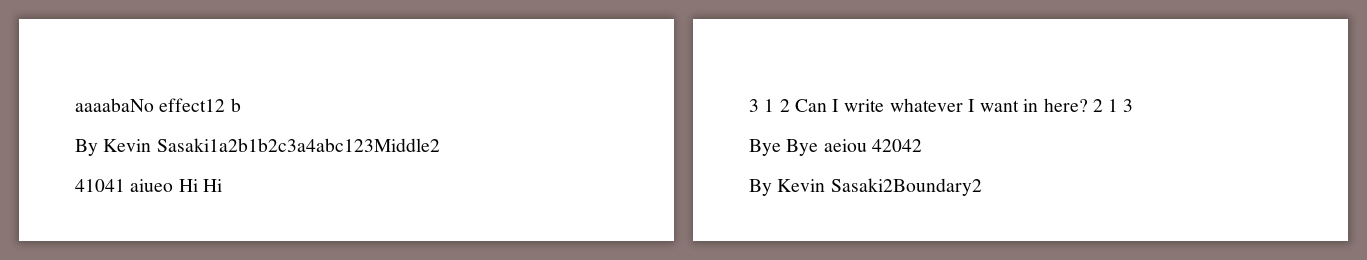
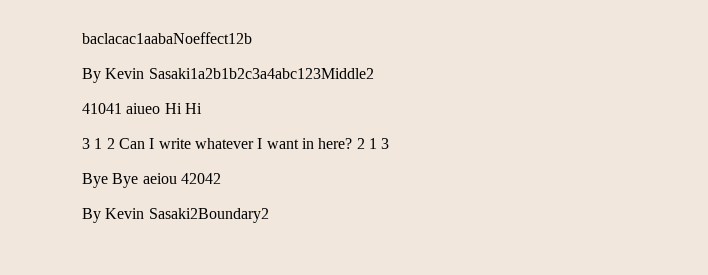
- aaaabaNo effect12 b
+ baclacac1aabaNoeffect12b

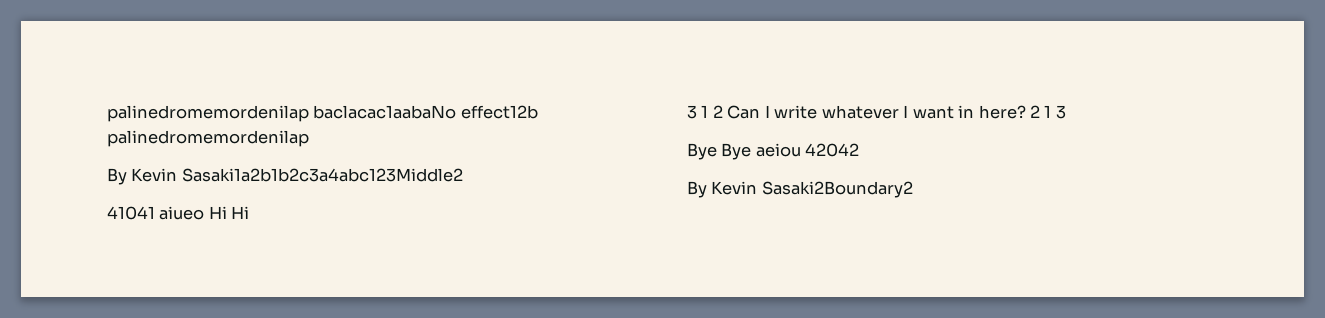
- baclacac1aabaNoeffect12b
+ palinedromemordenilap baclacac1aabaNo effect12b palinedromemordenilap

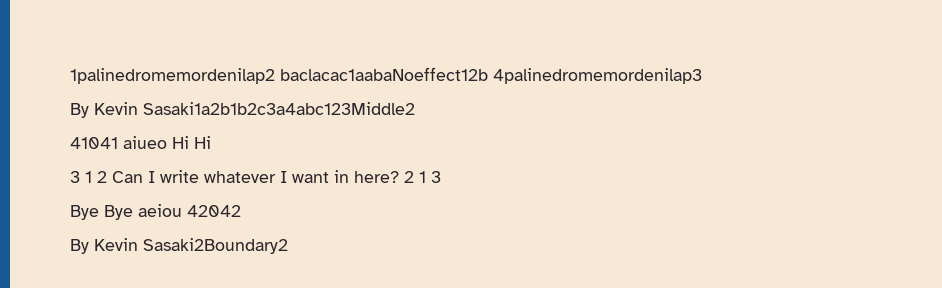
- palinedromemordenilap baclacac1aabaNo effect12b palinedromemordenilap
+ 1palinedromemordenilap2 baclacac1aabaNoeffect12b 4palinedromemordenilap3

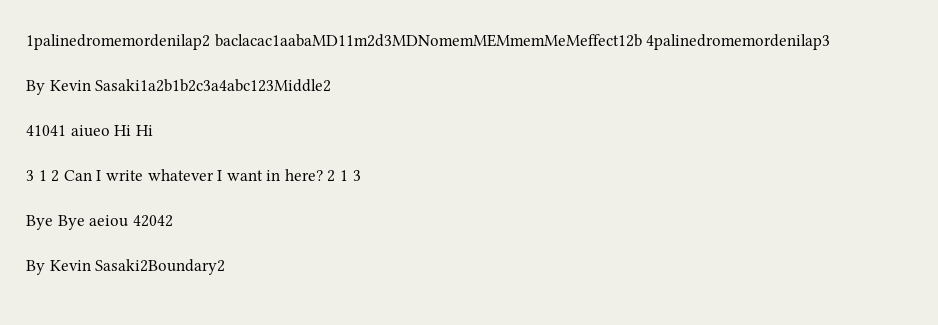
- 1palinedromemordenilap2 baclacac1aabaNoeffect12b 4palinedromemordenilap3
+ 1palinedromemordenilap2 baclacac1aabaMD11m2d3MDNomemMEMmemMeMeffect12b 4palinedromemordenilap3

